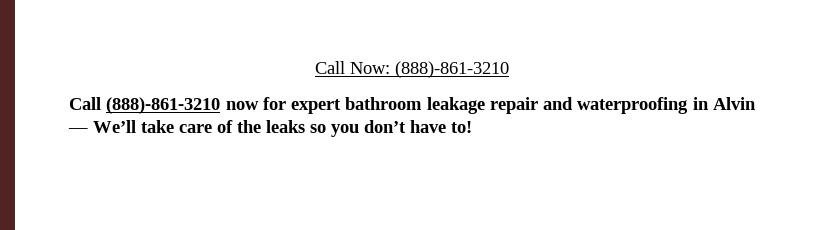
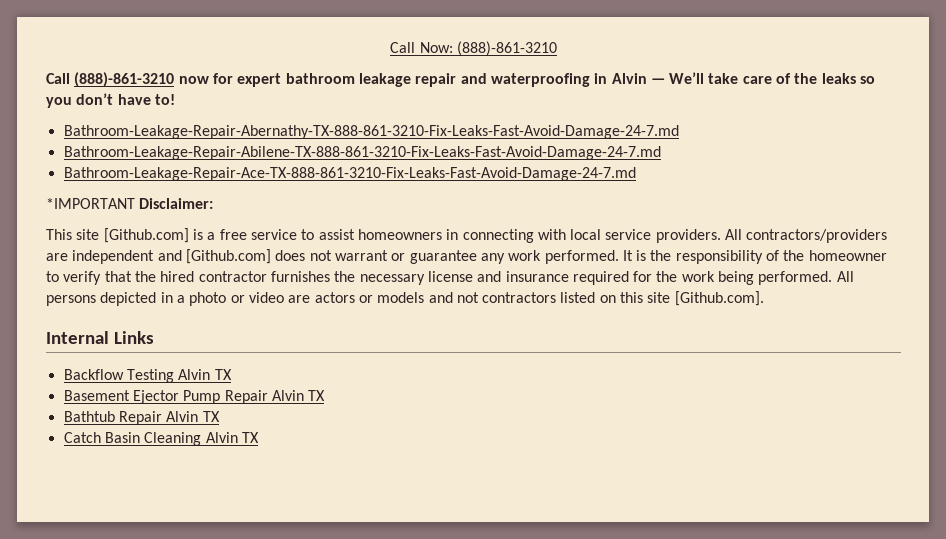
+ Bathroom-Leakage-Repair-Abernathy-TX-888-861-3210-Fix-Leaks-Fast-Avoid-Damage-24-7.md
+ Bathroom-Leakage-Repair-Abilene-TX-888-861-3210-Fix-Leaks-Fast-Avoid-Damage-24-7.md
+ Bathroom-Leakage-Repair-Ace-TX-888-861-3210-Fix-Leaks-Fast-Avoid-Damage-24-7.md
+ *IMPORTANT Disclaimer:
+ This site [Github.com] is a free service to assist homeowners in connecting with local service providers. All contractors/providers are independent and [Github.com] does not warrant or guarantee any work performed. It is the responsibility of the homeowner to verify that the hired contractor furnishes the necessary license and insurance required for the work being performed. All persons depicted in a photo or video are actors or models and not contractors listed on this site [Github.com].
+ Internal Links
+ Backflow Testing Alvin TX
+ Basement Ejector Pump Repair Alvin TX
+ Bathtub Repair Alvin TX
+ Catch Basin Cleaning Alvin TX

